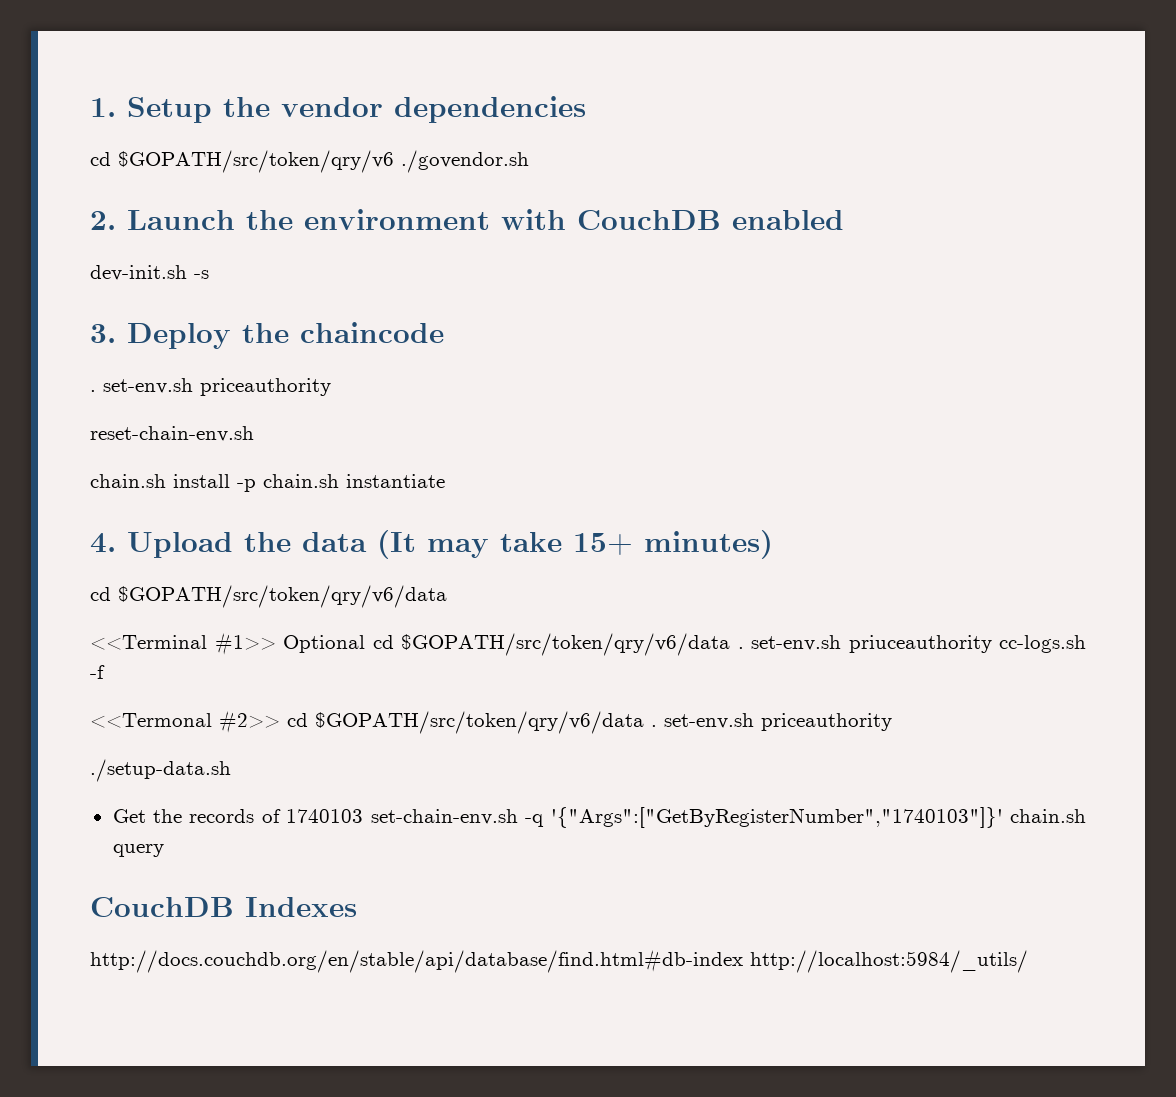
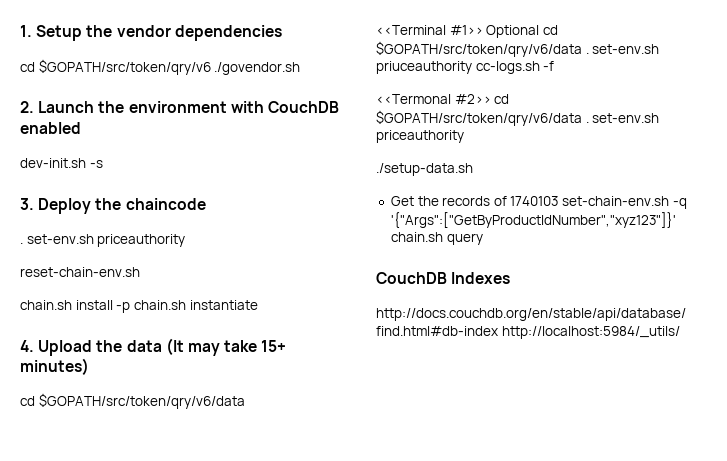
- Get the records of 1740103 set-chain-env.sh -q '{"Args":["GetByRegisterNumber","1740103"]}' chain.sh query
+ Get the records of 1740103 set-chain-env.sh -q '{"Args":["GetByProductIdNumber","xyz123"]}' chain.sh query

